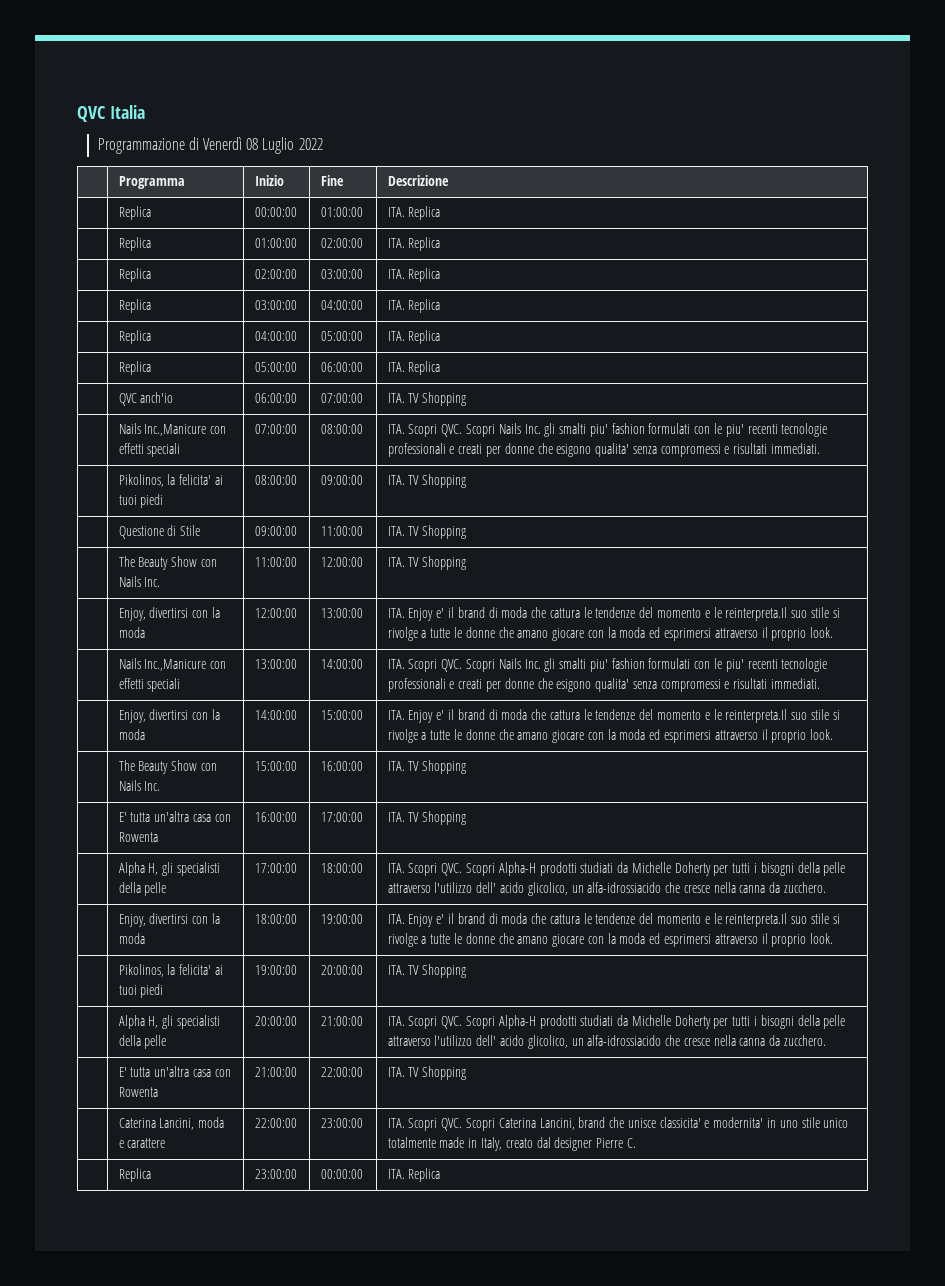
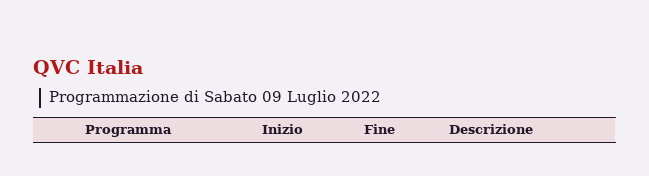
- Programmazione di Venerdì 08 Luglio 2022
+ Programmazione di Sabato 09 Luglio 2022
- | Replica | 00:00:00 | 01:00:00 | ITA. Replica
- | Replica | 01:00:00 | 02:00:00 | ITA. Replica
- | Replica | 02:00:00 | 03:00:00 | ITA. Replica
- | Replica | 03:00:00 | 04:00:00 | ITA. Replica
- | Replica | 04:00:00 | 05:00:00 | ITA. Replica
- | Replica | 05:00:00 | 06:00:00 | ITA. Replica
- | QVC anch'io | 06:00:00 | 07:00:00 | ITA. TV Shopping
- | Nails Inc.,Manicure con effetti speciali | 07:00:00 | 08:00:00 | ITA. Scopri QVC. Scopri Nails Inc. gli smalti piu' fashion formulati con le piu' recenti tecnologie professionali e creati per donne che esigono qualita' senza compromessi e risultati immediati.
- | Pikolinos, la felicita' ai tuoi piedi | 08:00:00 | 09:00:00 | ITA. TV Shopping
- | Questione di Stile | 09:00:00 | 11:00:00 | ITA. TV Shopping
- | The Beauty Show con Nails Inc. | 11:00:00 | 12:00:00 | ITA. TV Shopping
- | Enjoy, divertirsi con la moda | 12:00:00 | 13:00:00 | ITA. Enjoy e' il brand di moda che cattura le tendenze del momento e le reinterpreta.Il suo stile si rivolge a tutte le donne che amano giocare con la moda ed esprimersi attraverso il proprio look.
- | Nails Inc.,Manicure con effetti speciali | 13:00:00 | 14:00:00 | ITA. Scopri QVC. Scopri Nails Inc. gli smalti piu' fashion formulati con le piu' recenti tecnologie professionali e creati per donne che esigono qualita' senza compromessi e risultati immediati.
- | Enjoy, divertirsi con la moda | 14:00:00 | 15:00:00 | ITA. Enjoy e' il brand di moda che cattura le tendenze del momento e le reinterpreta.Il suo stile si rivolge a tutte le donne che amano giocare con la moda ed esprimersi attraverso il proprio look.
- | The Beauty Show con Nails Inc. | 15:00:00 | 16:00:00 | ITA. TV Shopping
- | E' tutta un'altra casa con Rowenta | 16:00:00 | 17:00:00 | ITA. TV Shopping
- | Alpha H, gli specialisti della pelle | 17:00:00 | 18:00:00 | ITA. Scopri QVC. Scopri Alpha-H prodotti studiati da Michelle Doherty per tutti i bisogni della pelle attraverso l'utilizzo dell' acido glicolico, un alfa-idrossiacido che cresce nella canna da zucchero.
- | Enjoy, divertirsi con la moda | 18:00:00 | 19:00:00 | ITA. Enjoy e' il brand di moda che cattura le tendenze del momento e le reinterpreta.Il suo stile si rivolge a tutte le donne che amano giocare con la moda ed esprimersi attraverso il proprio look.
- | Pikolinos, la felicita' ai tuoi piedi | 19:00:00 | 20:00:00 | ITA. TV Shopping
- | Alpha H, gli specialisti della pelle | 20:00:00 | 21:00:00 | ITA. Scopri QVC. Scopri Alpha-H prodotti studiati da Michelle Doherty per tutti i bisogni della pelle attraverso l'utilizzo dell' acido glicolico, un alfa-idrossiacido che cresce nella canna da zucchero.
- | E' tutta un'altra casa con Rowenta | 21:00:00 | 22:00:00 | ITA. TV Shopping
- | Caterina Lancini, moda e carattere | 22:00:00 | 23:00:00 | ITA. Scopri QVC. Scopri Caterina Lancini, brand che unisce classicita' e modernita' in uno stile unico totalmente made in Italy, creato dal designer Pierre C.
- | Replica | 23:00:00 | 00:00:00 | ITA. Replica

